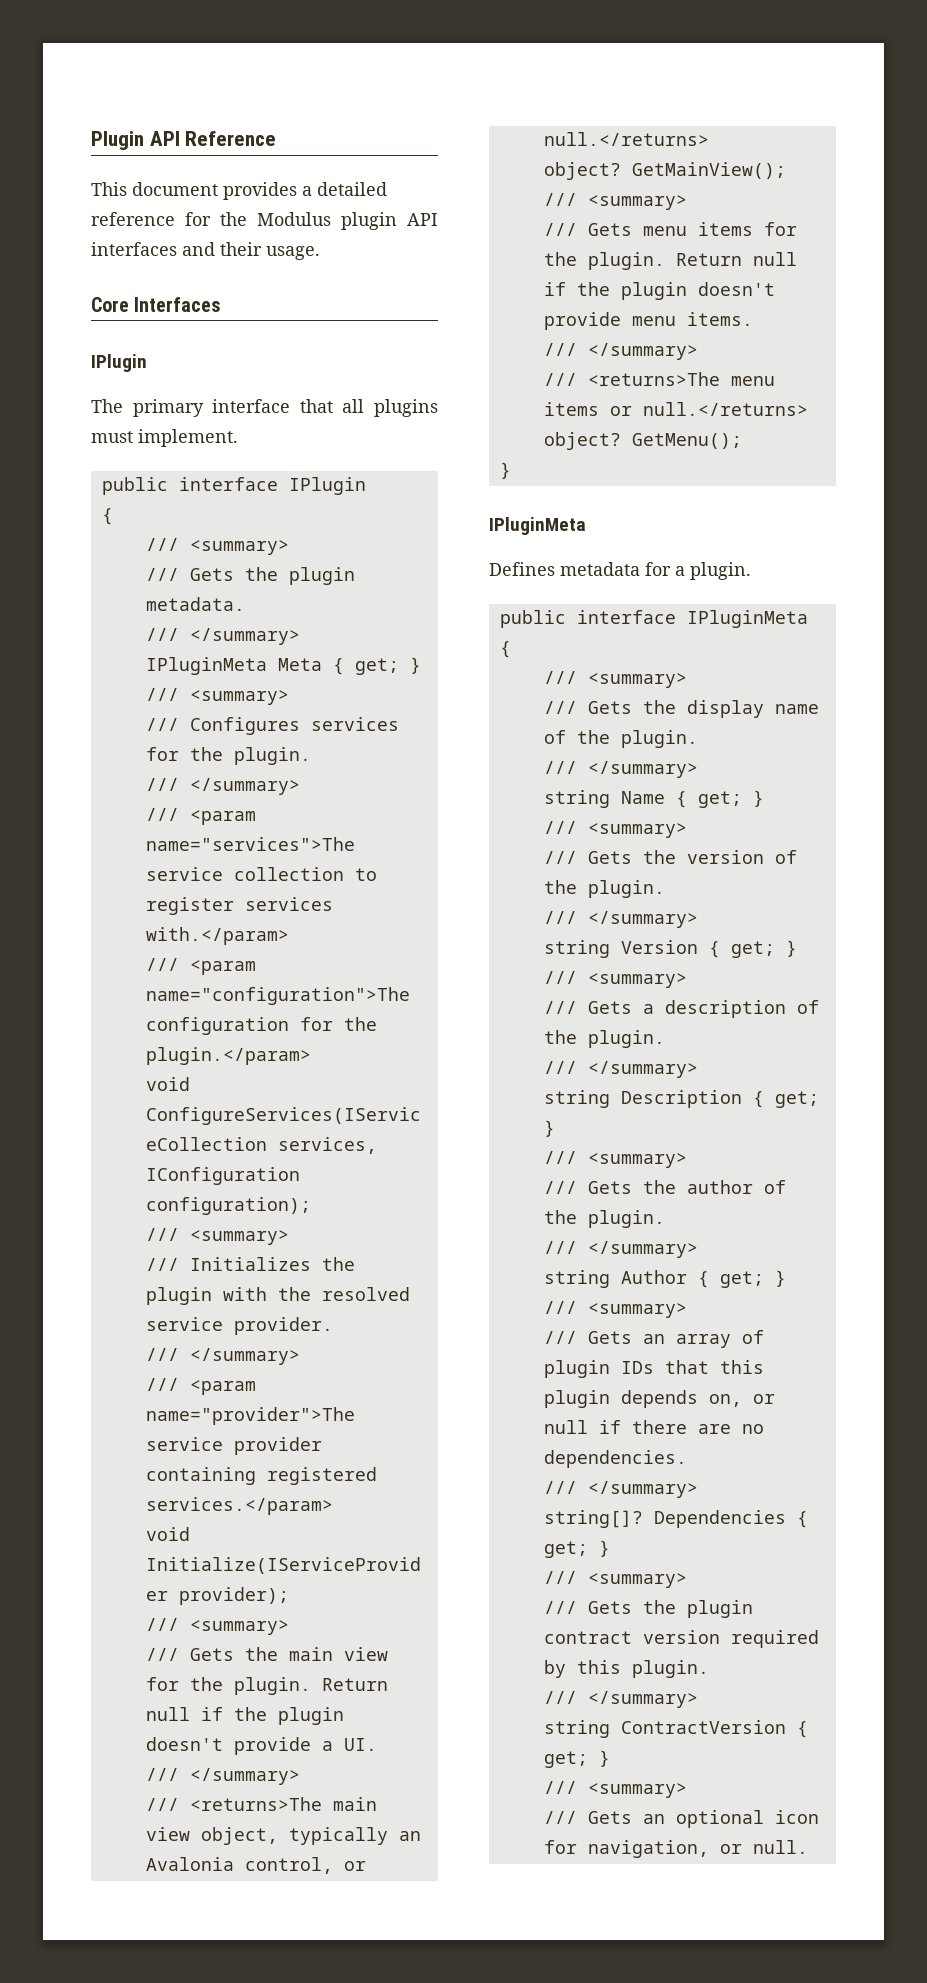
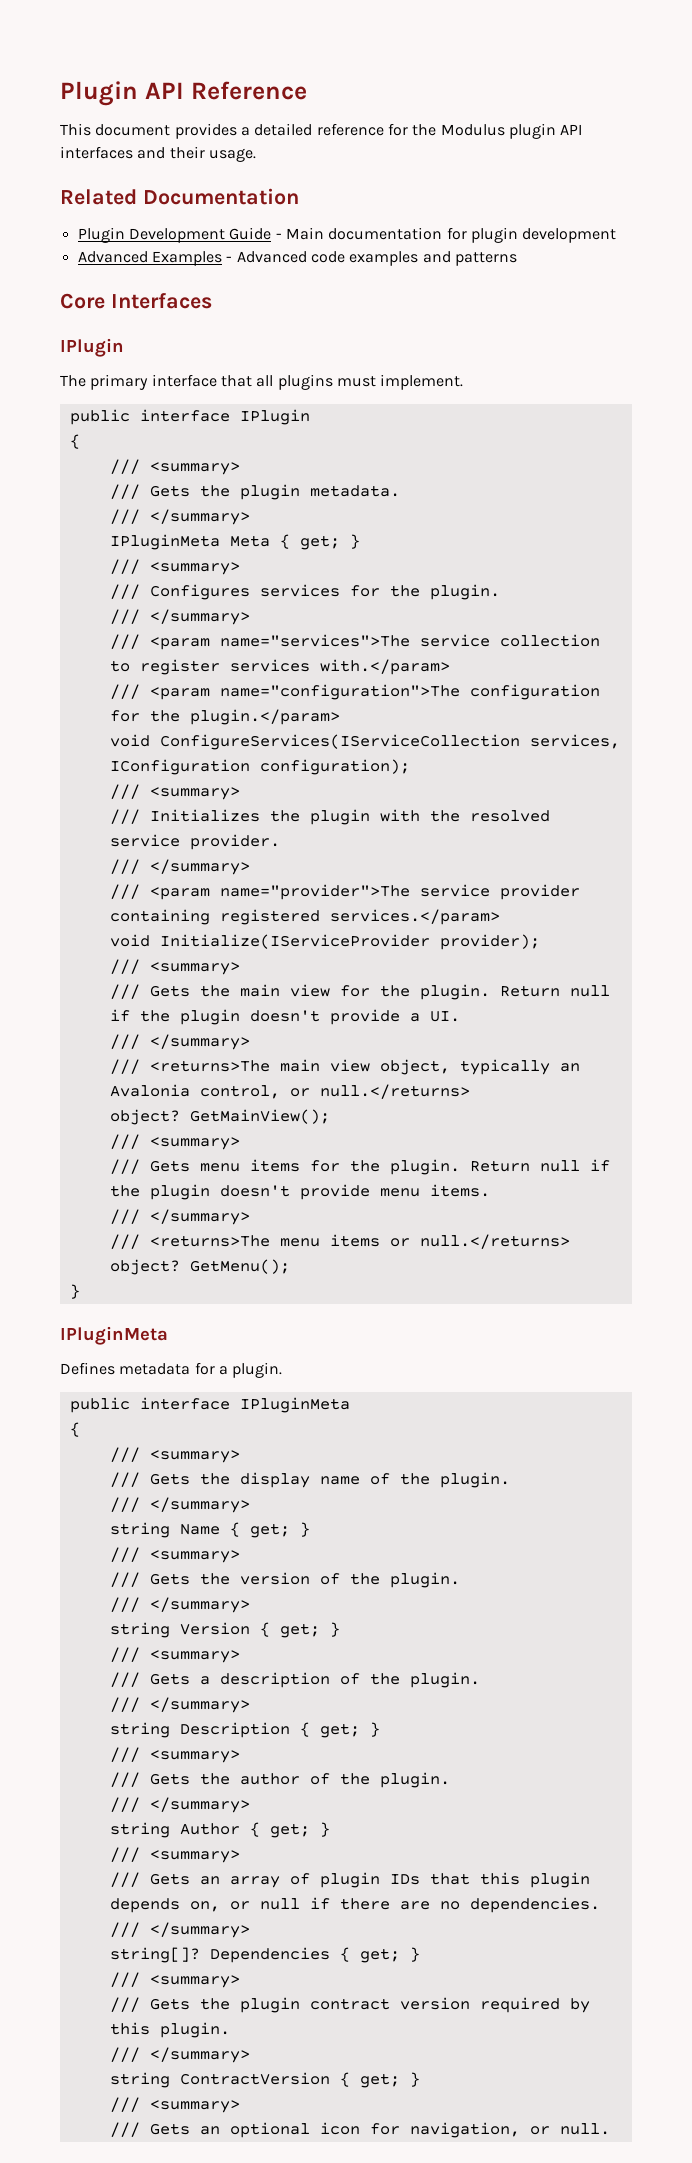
+ Related Documentation
+ Plugin Development Guide - Main documentation for plugin development
+ Advanced Examples - Advanced code examples and patterns

